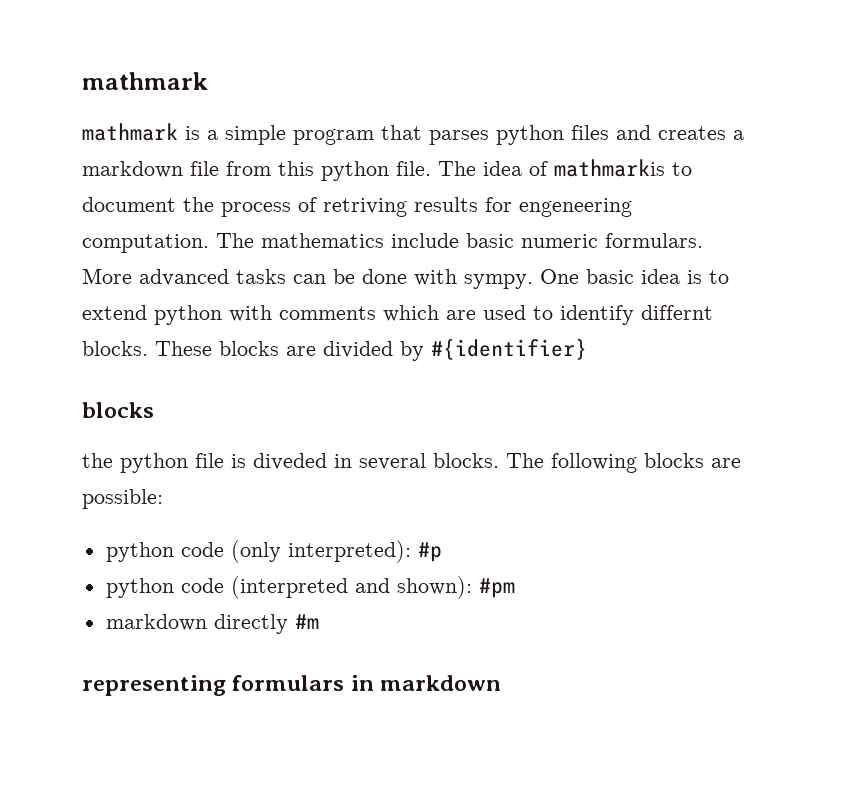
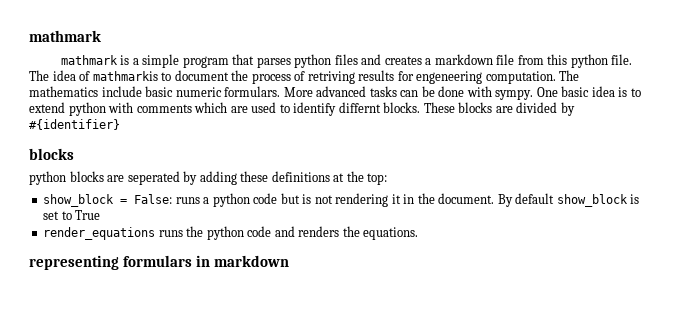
- the python file is diveded in several blocks. The following blocks are possible:
- python code (only interpreted): #p
- python code (interpreted and shown): #pm
- markdown directly #m
+ python blocks are seperated by adding these definitions at the top:
+ show_block = False: runs a python code but is not rendering it in the document. By default show_block is set to True
+ render_equations runs the python code and renders the equations.

